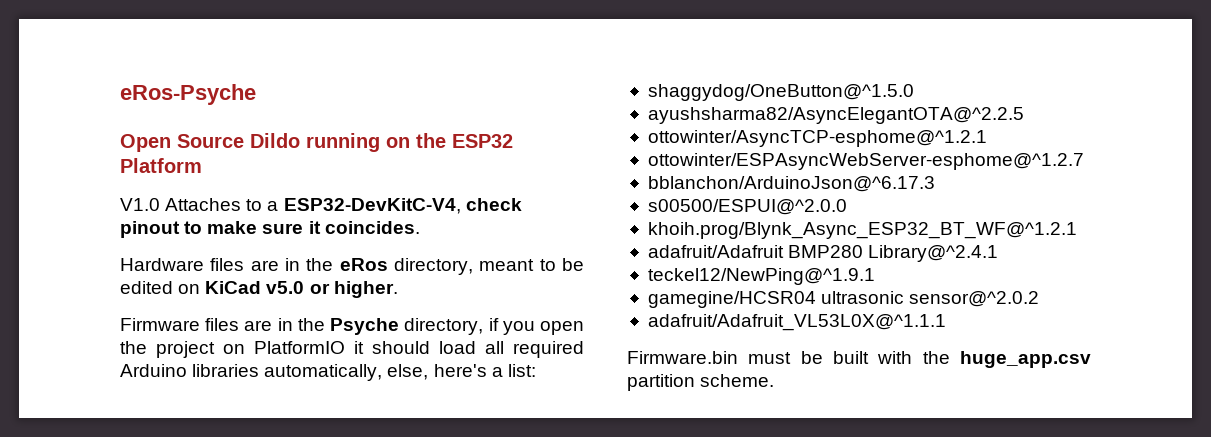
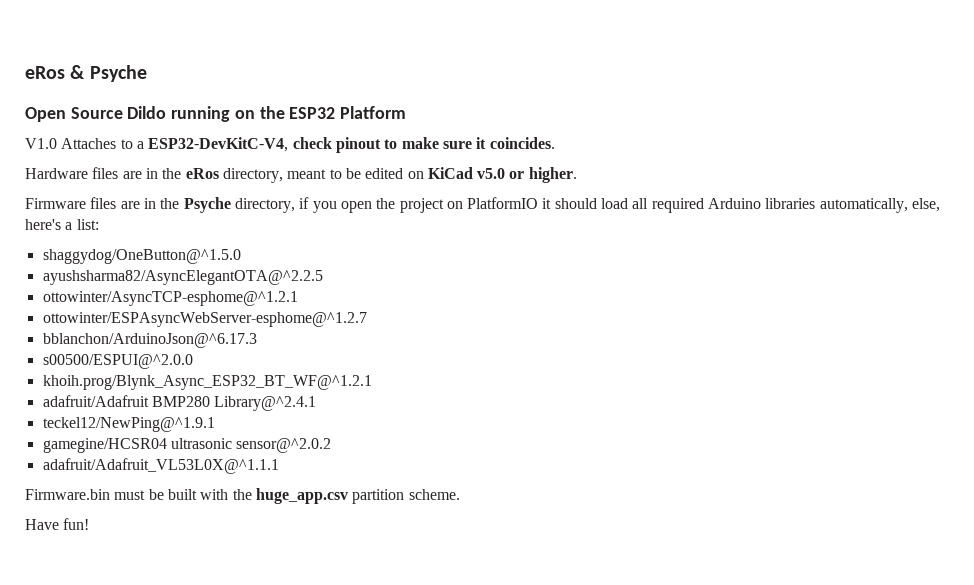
- eRos-Psyche
+ eRos & Psyche
+ Have fun!

